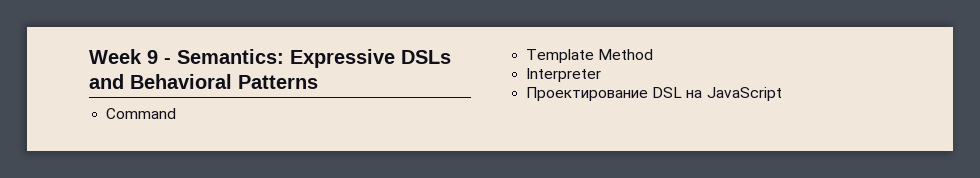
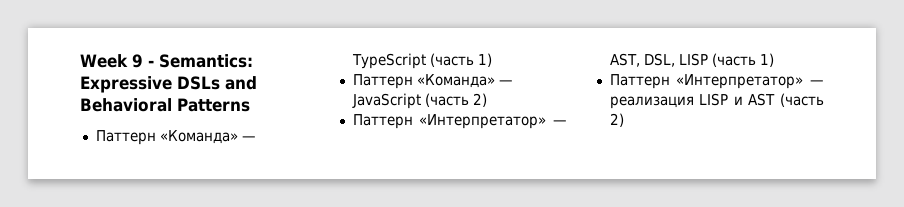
- Command
- Template Method
- Interpreter
- Проектирование DSL на JavaScript
+ Паттерн «Команда» — TypeScript (часть 1)
+ Паттерн «Команда» — JavaScript (часть 2)
+ Паттерн «Интерпретатор» — AST, DSL, LISP (часть 1)
+ Паттерн «Интерпретатор» — реализация LISP и AST (часть 2)

